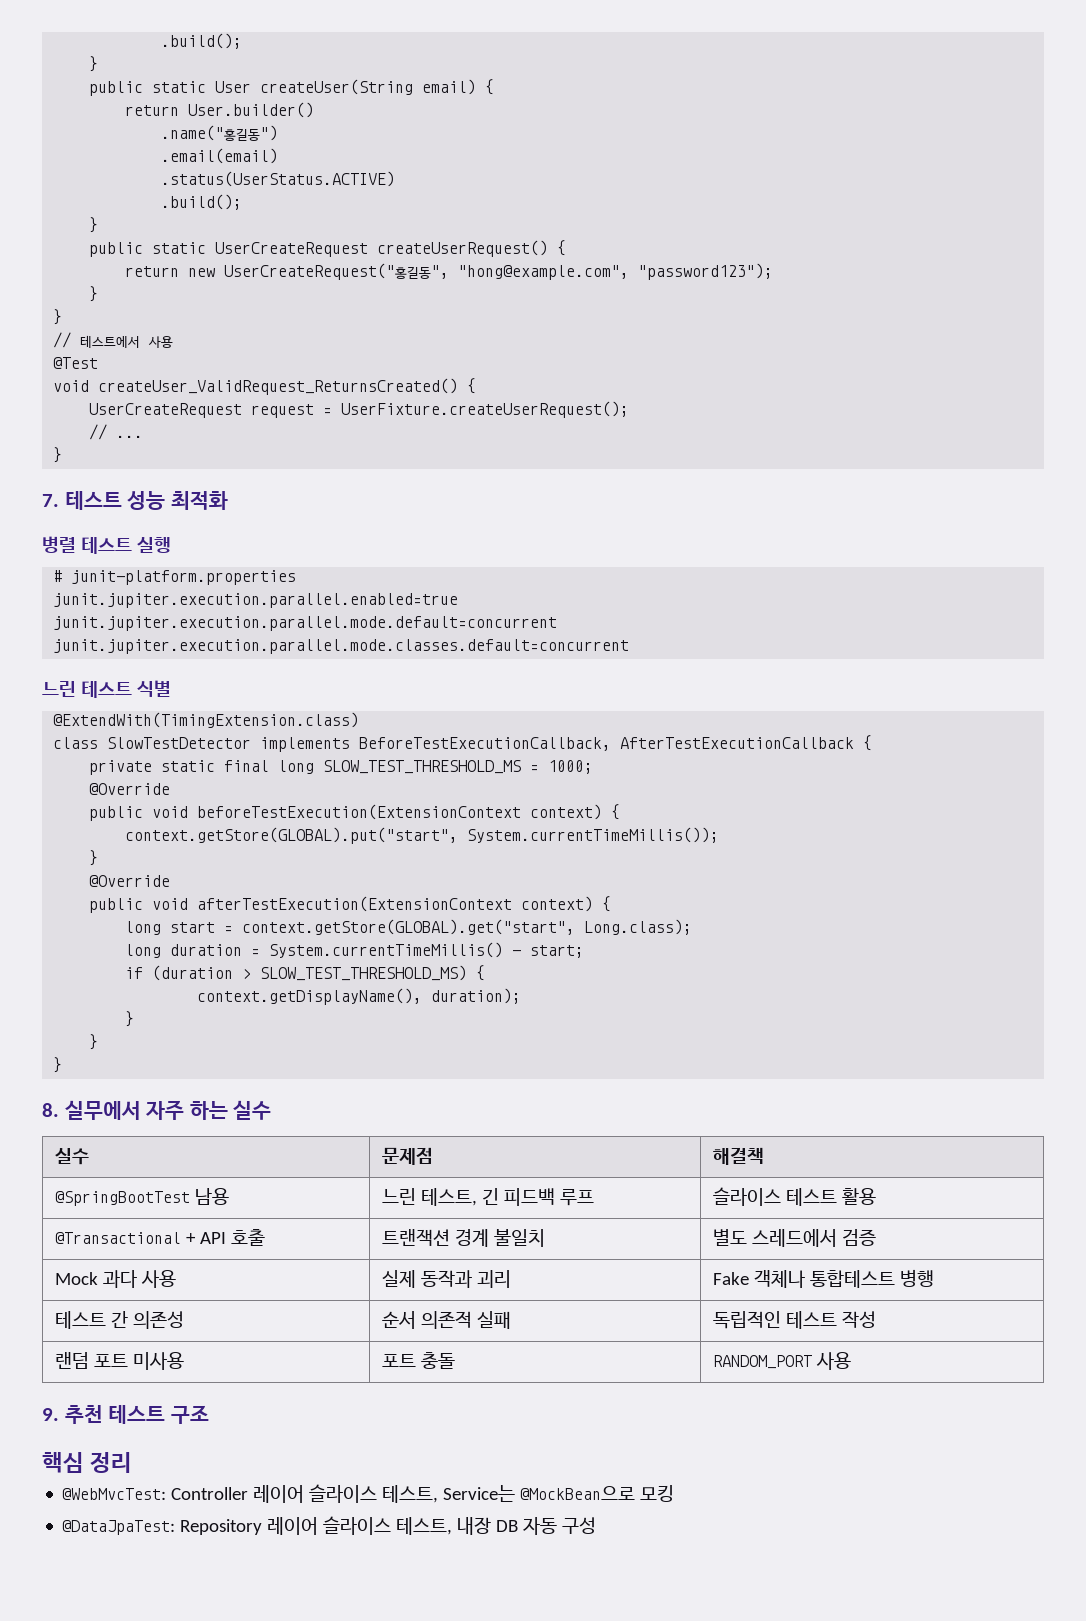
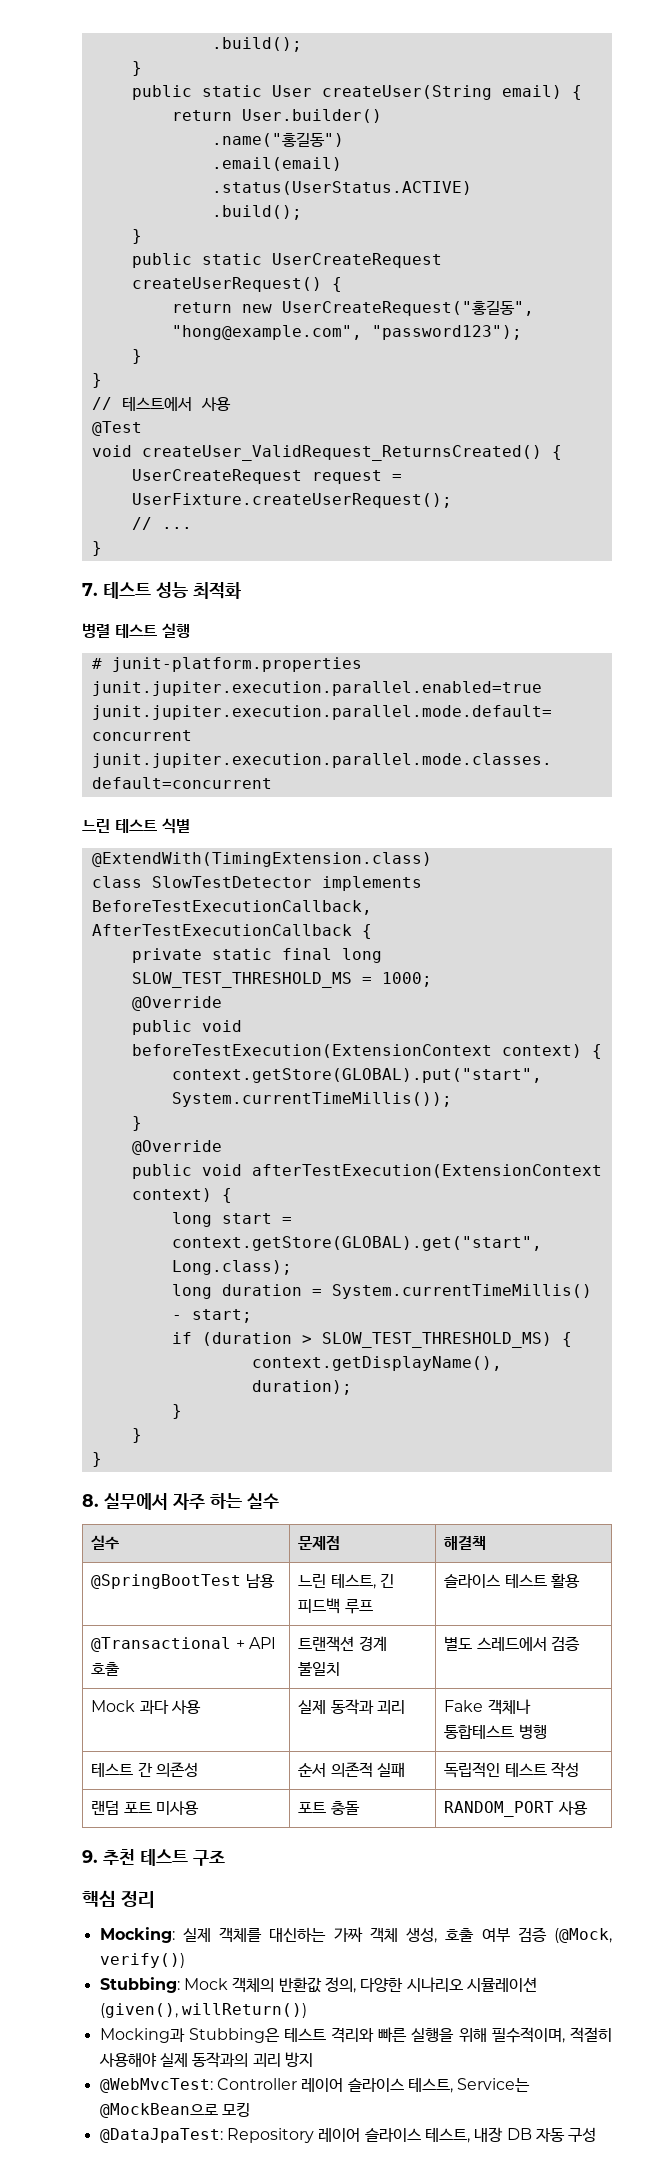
+ Mocking: 실제 객체를 대신하는 가짜 객체 생성, 호출 여부 검증 (@Mock, verify())
+ Stubbing: Mock 객체의 반환값 정의, 다양한 시나리오 시뮬레이션 (given(), willReturn())
+ Mocking과 Stubbing은 테스트 격리와 빠른 실행을 위해 필수적이며, 적절히 사용해야 실제 동작과의 괴리 방지

